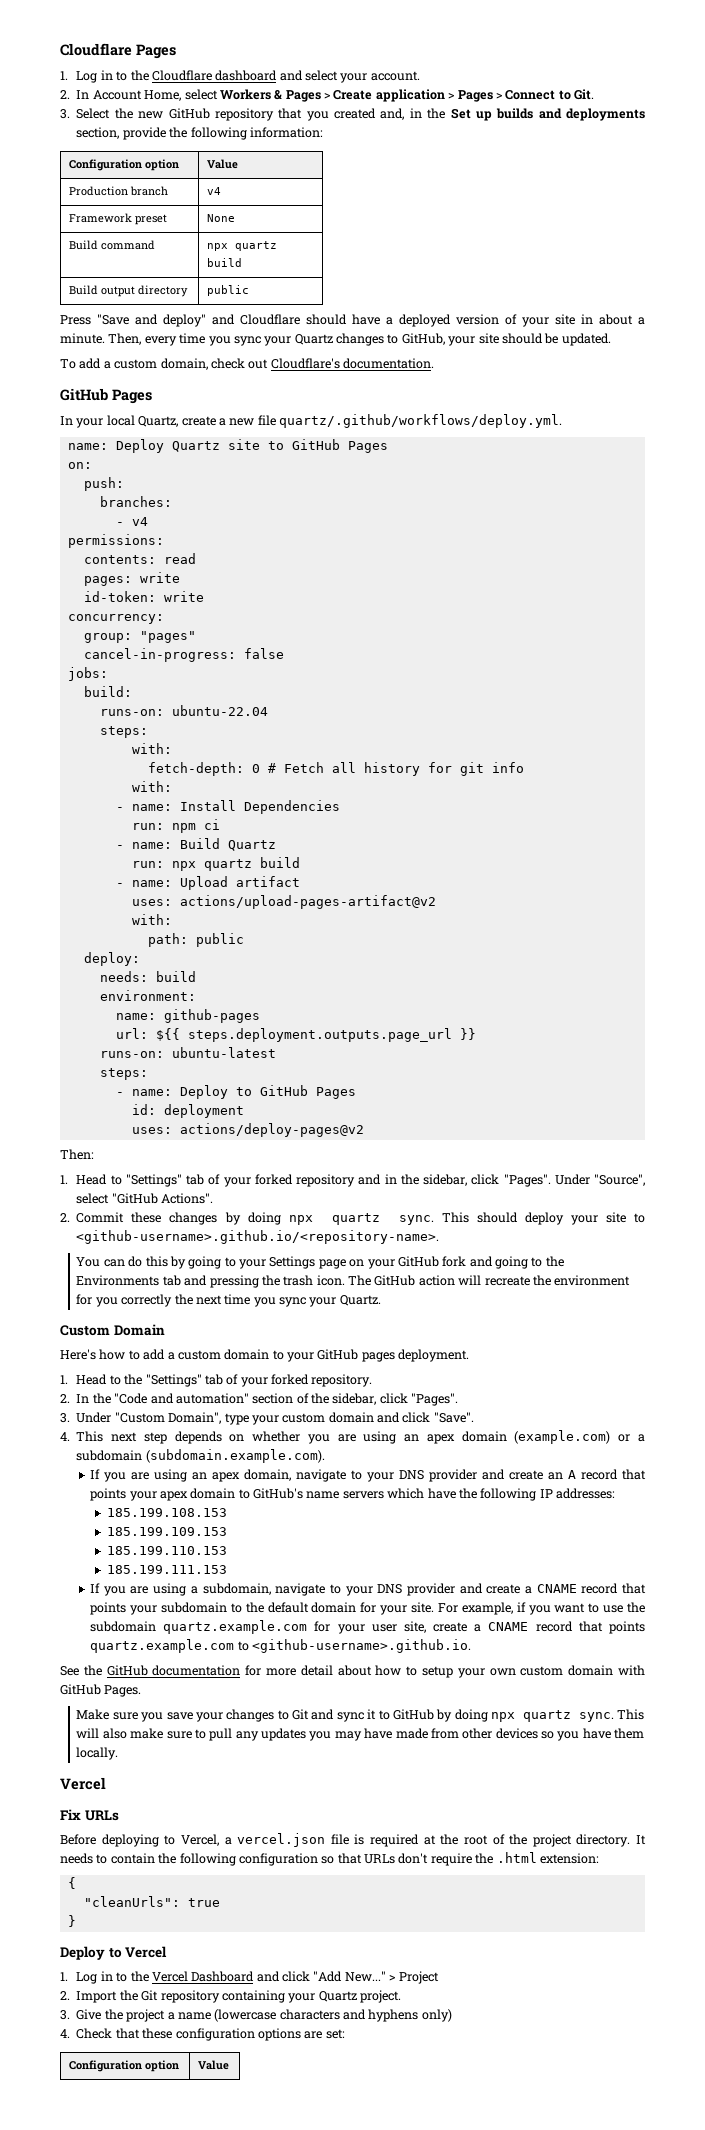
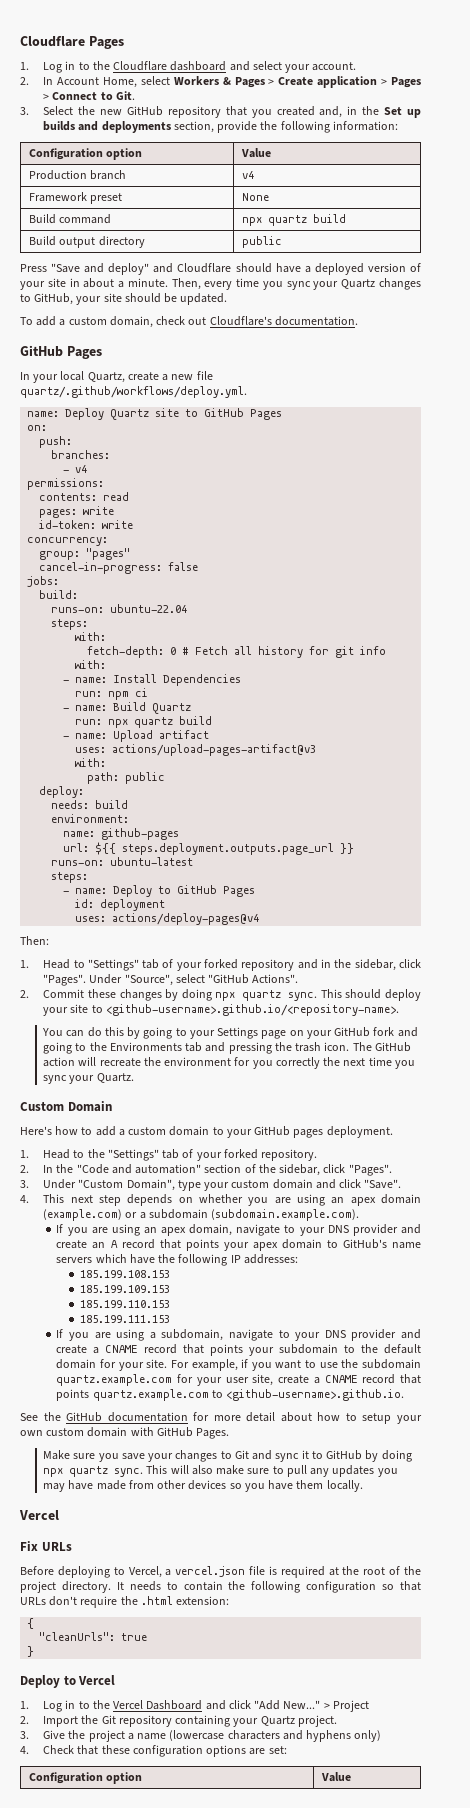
- uses: actions/upload-pages-artifact@v2
+ uses: actions/upload-pages-artifact@v3
- uses: actions/deploy-pages@v2
+ uses: actions/deploy-pages@v4

